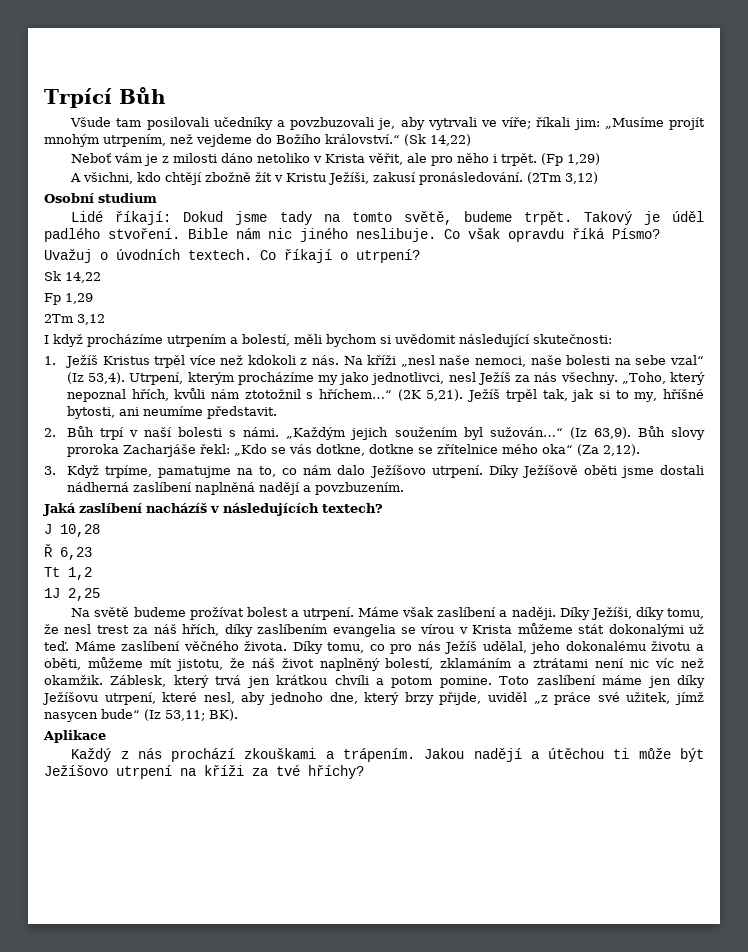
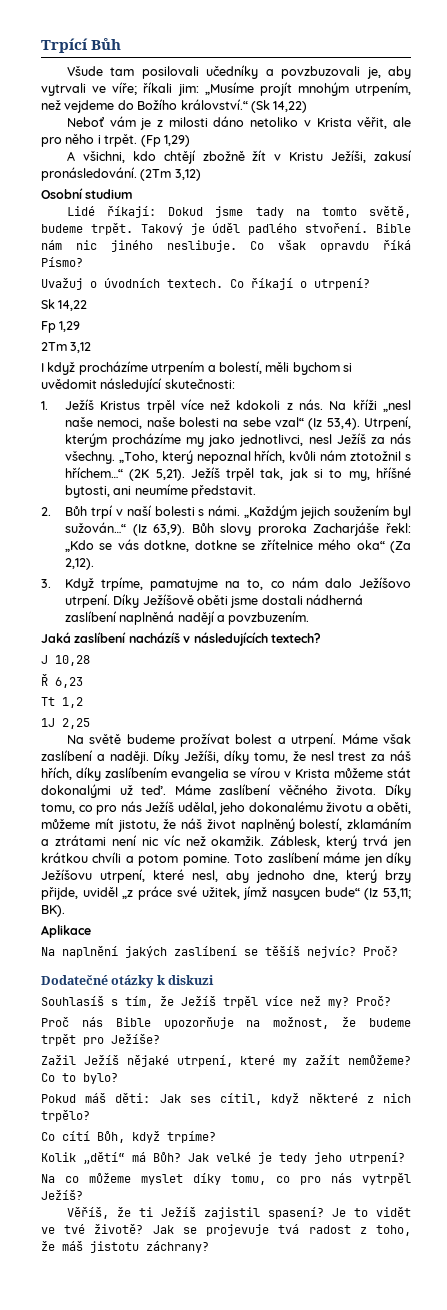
- Každý z nás prochází zkouškami a trápením. Jakou nadějí a útěchou ti může být Ježíšovo utrpení na kříži za tvé hříchy?
+ Na naplnění jakých zaslíbení se těšíš nejvíc? Proč?
+ Dodatečné otázky k diskuzi
+ Souhlasíš s tím, že Ježíš trpěl více než my? Proč?
+ Proč nás Bible upozorňuje na možnost, že budeme trpět pro Ježíše?
+ Zažil Ježíš nějaké utrpení, které my zažít nemůžeme? Co to bylo?
+ Pokud máš děti: Jak ses cítil, když některé z nich trpělo?
+ Co cítí Bůh, když trpíme?
+ Kolik „dětí“ má Bůh? Jak velké je tedy jeho utrpení?
+ Na co můžeme myslet díky tomu, co pro nás vytrpěl Ježíš?
+ Věříš, že ti Ježíš zajistil spasení? Je to vidět ve tvé životě? Jak se projevuje tvá radost z toho, že máš jistotu záchrany?

